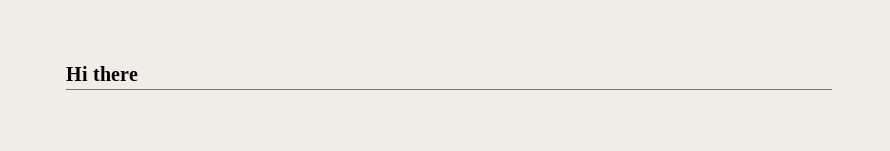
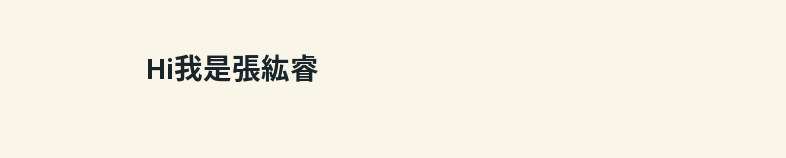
- Hi there
+ Hi我是張紘睿

